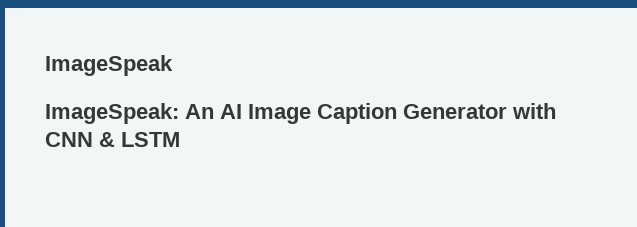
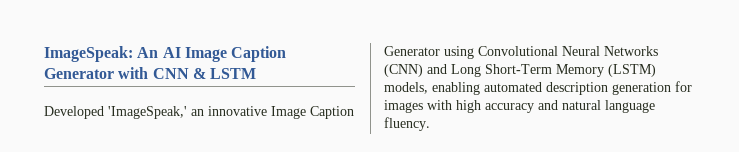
- ImageSpeak
+ Developed 'ImageSpeak,' an innovative Image Caption Generator using Convolutional Neural Networks (CNN) and Long Short-Term Memory (LSTM) models, enabling automated description generation for images with high accuracy and natural language fluency.

